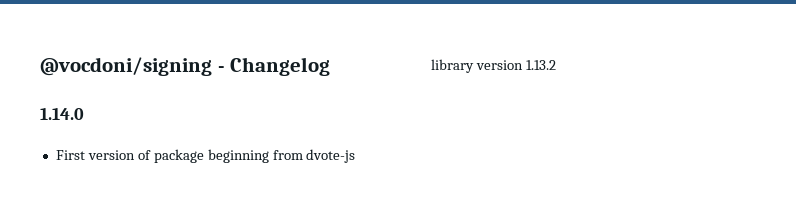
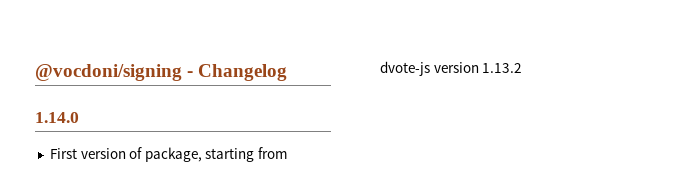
- First version of package beginning from dvote-js library version 1.13.2
+ First version of package, starting from dvote-js version 1.13.2

